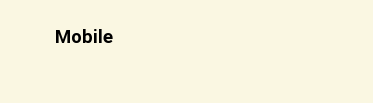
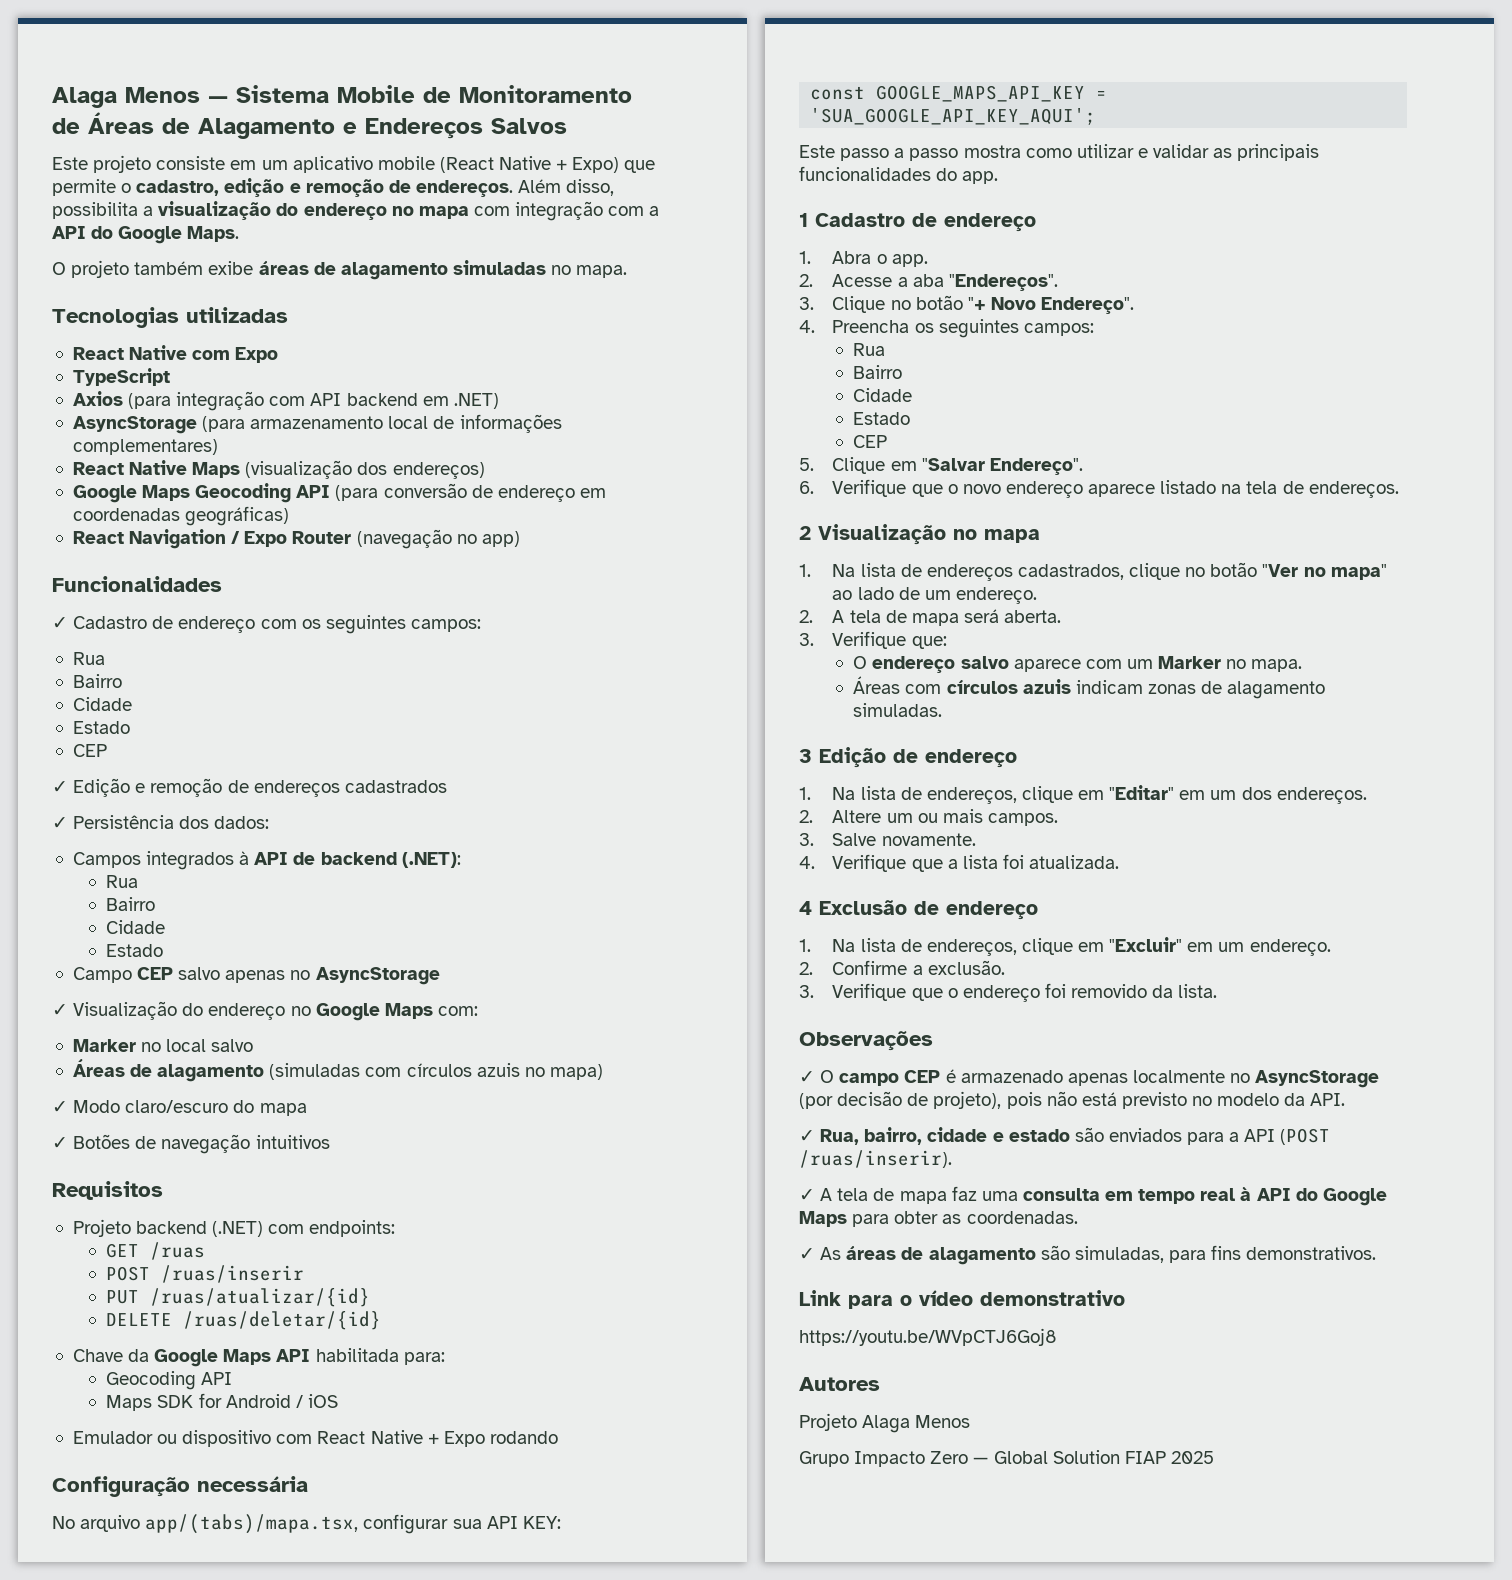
- Mobile
+ Alaga Menos — Sistema Mobile de Monitoramento de Áreas de Alagamento e Endereços Salvos
+ Este projeto consiste em um aplicativo mobile (React Native + Expo) que permite o cadastro, edição e remoção de endereços. Além disso, possibilita a visualização do endereço no mapa com integração com a API do Google Maps.
+ O projeto também exibe áreas de alagamento simuladas no mapa.
+ Tecnologias utilizadas
+ React Native com Expo
+ TypeScript
+ Axios (para integração com API backend em .NET)
+ AsyncStorage (para armazenamento local de informações complementares)
+ React Native Maps (visualização dos endereços)
+ Google Maps Geocoding API (para conversão de endereço em coordenadas geográficas)
+ React Navigation / Expo Router (navegação no app)
+ Funcionalidades
+ ✓ Cadastro de endereço com os seguintes campos:
+ Rua
+ Bairro
+ Cidade
+ Estado
+ CEP
+ ✓ Edição e remoção de endereços cadastrados
+ ✓ Persistência dos dados:
+ Campos integrados à API de backend (.NET):
+ Rua
+ Bairro
+ Cidade
+ Estado
+ Campo CEP salvo apenas no AsyncStorage
+ ✓ Visualização do endereço no Google Maps com:
+ Marker no local salvo
+ Áreas de alagamento (simuladas com círculos azuis no mapa)
+ ✓ Modo claro/escuro do mapa
+ ✓ Botões de navegação intuitivos
+ Requisitos
+ Projeto backend (.NET) com endpoints:
+ GET /ruas
+ POST /ruas/inserir
+ PUT /ruas/atualizar/{id}
+ DELETE /ruas/deletar/{id}
+ Chave da Google Maps API habilitada para:
+ Geocoding API
+ Maps SDK for Android / iOS
+ Emulador ou dispositivo com React Native + Expo rodando
+ Configuração necessária
+ No arquivo app/(tabs)/mapa.tsx, configurar sua API KEY:
+ const GOOGLE_MAPS_API_KEY = 'SUA_GOOGLE_API_KEY_AQUI';
+ Este passo a passo mostra como utilizar e validar as principais funcionalidades do app.
+ 1 Cadastro de endereço
+ 1. Abra o app.
+ 2. Acesse a aba "Endereços".
+ 3. Clique no botão "+ Novo Endereço".
+ 4. Preencha os seguintes campos:
+ Rua
+ Bairro
+ Cidade
+ Estado
+ CEP
+ 5. Clique em "Salvar Endereço".
+ 6. Verifique que o novo endereço aparece listado na tela de endereços.
+ 2 Visualização no mapa
+ 1. Na lista de endereços cadastrados, clique no botão "Ver no mapa" ao lado de um endereço.
+ 2. A tela de mapa será aberta.
+ 3. Verifique que:
+ O endereço salvo aparece com um Marker no mapa.
+ Áreas com círculos azuis indicam zonas de alagamento simuladas.
+ 3 Edição de endereço
+ 1. Na lista de endereços, clique em "Editar" em um dos endereços.
+ 2. Altere um ou mais campos.
+ 3. Salve novamente.
+ 4. Verifique que a lista foi atualizada.
+ 4 Exclusão de endereço
+ 1. Na lista de endereços, clique em "Excluir" em um endereço.
+ 2. Confirme a exclusão.
+ 3. Verifique que o endereço foi removido da lista.
+ Observações
+ ✓ O campo CEP é armazenado apenas localmente no AsyncStorage (por decisão de projeto), pois não está previsto no modelo da API.
+ ✓ Rua, bairro, cidade e estado são enviados para a API (POST /ruas/inserir).
+ ✓ A tela de mapa faz uma consulta em tempo real à API do Google Maps para obter as coordenadas.
+ ✓ As áreas de alagamento são simuladas, para fins demonstrativos.
+ Link para o vídeo demonstrativo
+ https://youtu.be/WVpCTJ6Goj8
+ Autores
+ Projeto Alaga Menos
+ Grupo Impacto Zero — Global Solution FIAP 2025

